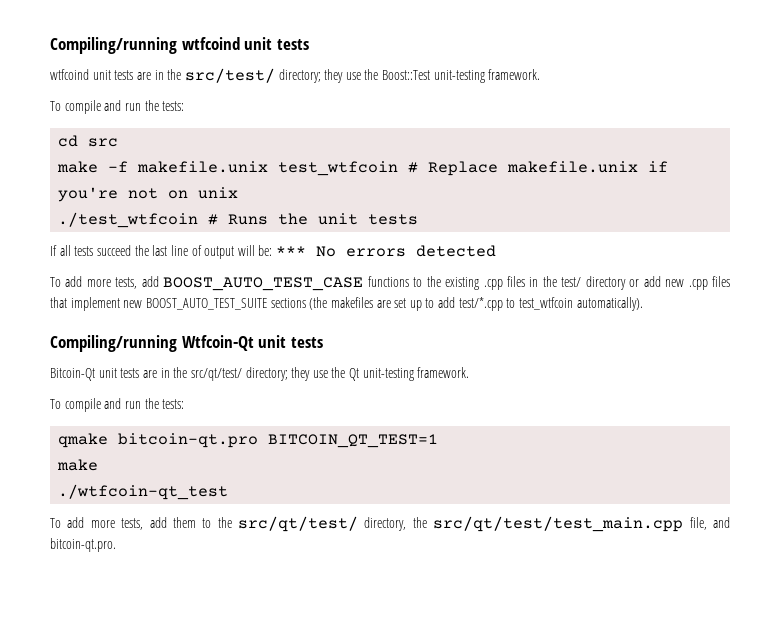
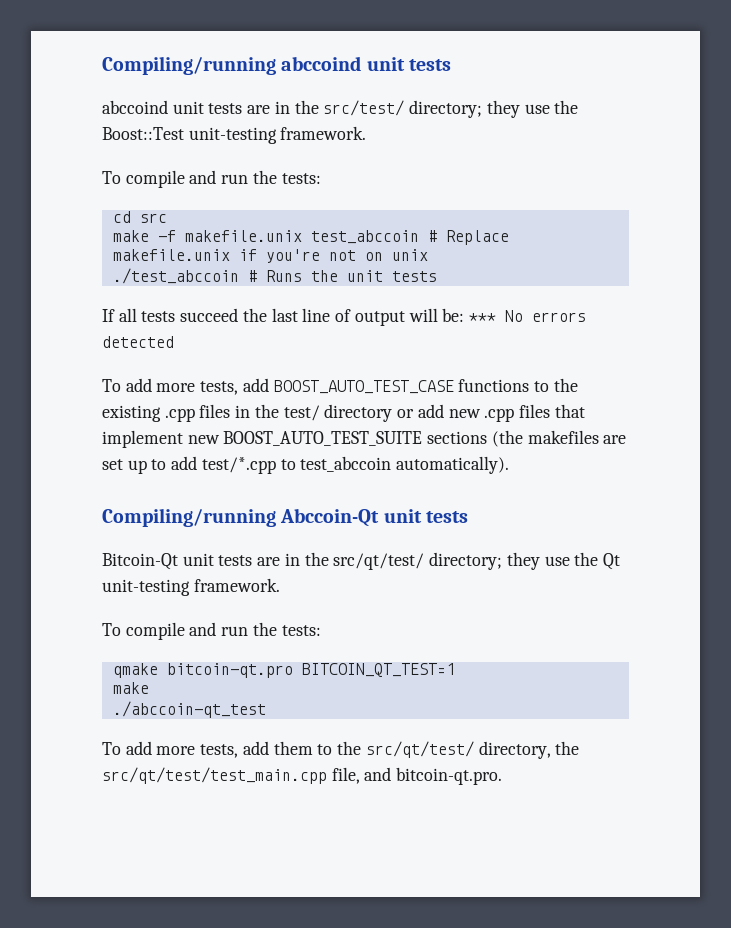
- Compiling/running wtfcoind unit tests
- wtfcoind unit tests are in the src/test/ directory; they use the Boost::Test unit-testing framework.
+ Compiling/running abccoind unit tests
+ abccoind unit tests are in the src/test/ directory; they use the Boost::Test unit-testing framework.
- make -f makefile.unix test_wtfcoin # Replace makefile.unix if you're not on unix
+ make -f makefile.unix test_abccoin # Replace makefile.unix if you're not on unix
- ./test_wtfcoin # Runs the unit tests
+ ./test_abccoin # Runs the unit tests
- To add more tests, add BOOST_AUTO_TEST_CASE functions to the existing .cpp files in the test/ directory or add new .cpp files that implement new BOOST_AUTO_TEST_SUITE sections (the makefiles are set up to add test/*.cpp to test_wtfcoin automatically).
+ To add more tests, add BOOST_AUTO_TEST_CASE functions to the existing .cpp files in the test/ directory or add new .cpp files that implement new BOOST_AUTO_TEST_SUITE sections (the makefiles are set up to add test/*.cpp to test_abccoin automatically).
- Compiling/running Wtfcoin-Qt unit tests
+ Compiling/running Abccoin-Qt unit tests
- ./wtfcoin-qt_test
+ ./abccoin-qt_test

